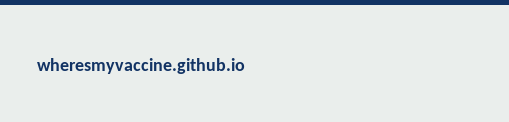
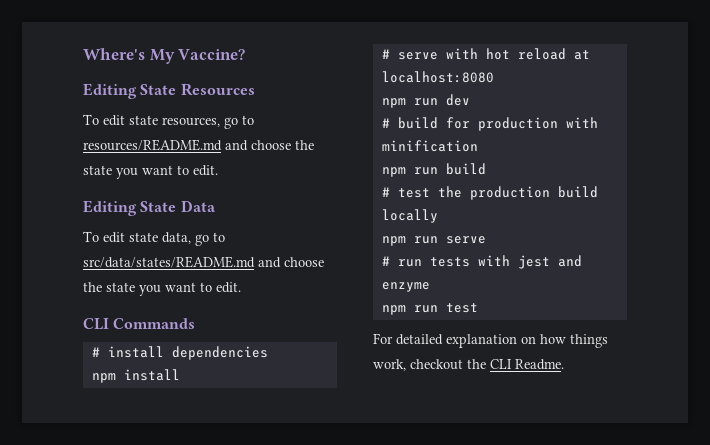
- wheresmyvaccine.github.io
+ Where's My Vaccine?
+ Editing State Resources
+ To edit state resources, go to resources/README.md and choose the state you want to edit.
+ Editing State Data
+ To edit state data, go to src/data/states/README.md and choose the state you want to edit.
+ CLI Commands
+ # install dependencies
+ npm install
+ # serve with hot reload at localhost:8080
+ npm run dev
+ # build for production with minification
+ npm run build
+ # test the production build locally
+ npm run serve
+ # run tests with jest and enzyme
+ npm run test
+ For detailed explanation on how things work, checkout the CLI Readme.

